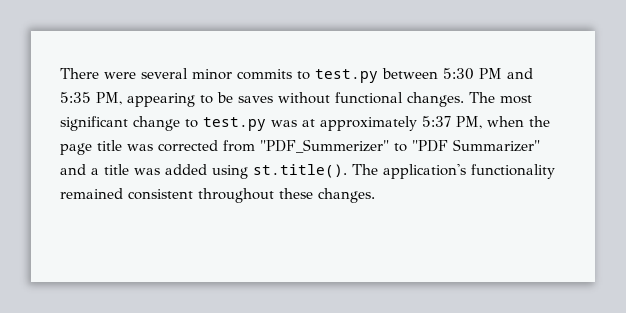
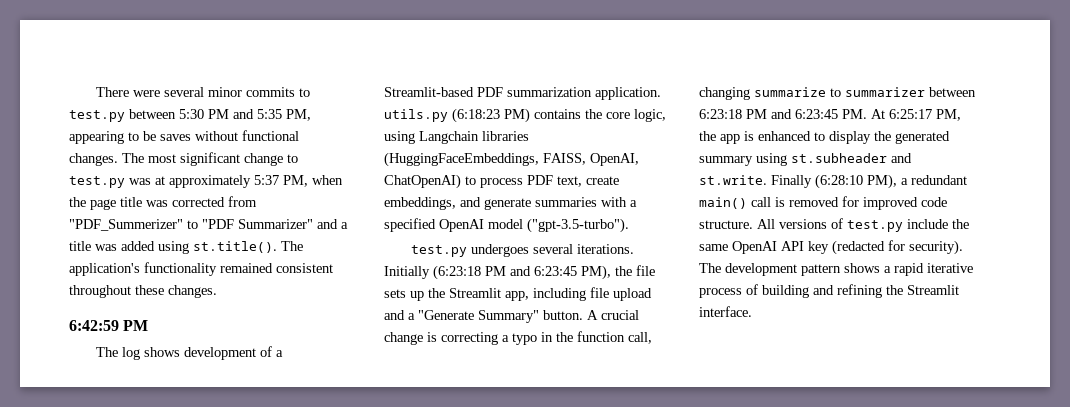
+ 6:42:59 PM
+ The log shows development of a Streamlit-based PDF summarization application. utils.py (6:18:23 PM) contains the core logic, using Langchain libraries (HuggingFaceEmbeddings, FAISS, OpenAI, ChatOpenAI) to process PDF text, create embeddings, and generate summaries with a specified OpenAI model ("gpt-3.5-turbo").
+ test.py undergoes several iterations. Initially (6:23:18 PM and 6:23:45 PM), the file sets up the Streamlit app, including file upload and a "Generate Summary" button. A crucial change is correcting a typo in the function call, changing summarize to summarizer between 6:23:18 PM and 6:23:45 PM. At 6:25:17 PM, the app is enhanced to display the generated summary using st.subheader and st.write. Finally (6:28:10 PM), a redundant main() call is removed for improved code structure. All versions of test.py include the same OpenAI API key (redacted for security). The development pattern shows a rapid iterative process of building and refining the Streamlit interface.

